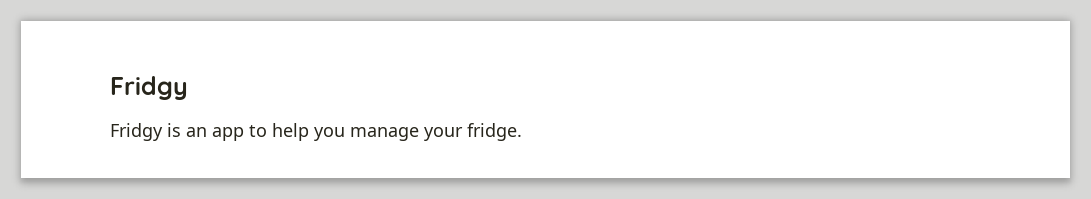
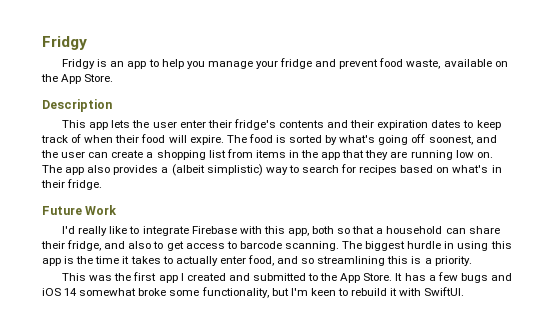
- Fridgy is an app to help you manage your fridge.
+ Fridgy is an app to help you manage your fridge and prevent food waste, available on the App Store.
+ Description
+ This app lets the user enter their fridge's contents and their expiration dates to keep track of when their food will expire. The food is sorted by what's going off soonest, and the user can create a shopping list from items in the app that they are running low on. The app also provides a (albeit simplistic) way to search for recipes based on what's in their fridge.
+ Future Work
+ I'd really like to integrate Firebase with this app, both so that a household can share their fridge, and also to get access to barcode scanning. The biggest hurdle in using this app is the time it takes to actually enter food, and so streamlining this is a priority.
+ This was the first app I created and submitted to the App Store. It has a few bugs and iOS 14 somewhat broke some functionality, but I'm keen to rebuild it with SwiftUI.

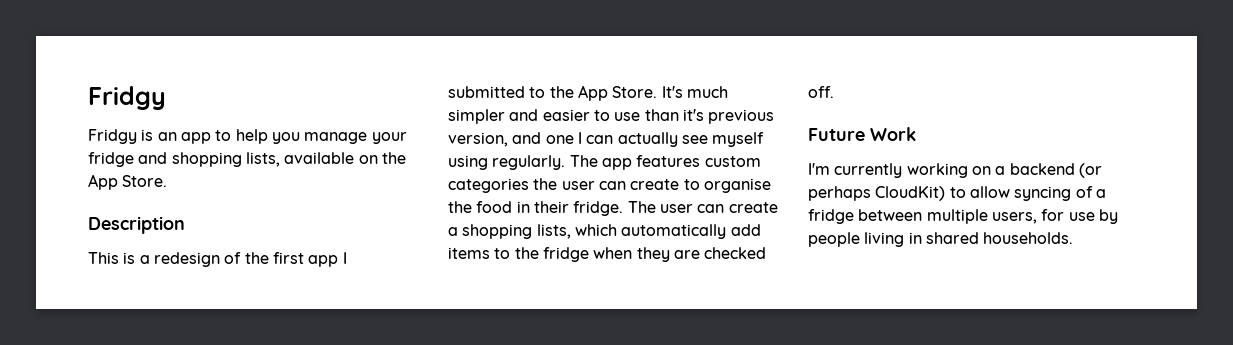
- Fridgy is an app to help you manage your fridge and prevent food waste, available on the App Store.
+ Fridgy is an app to help you manage your fridge and shopping lists, available on the App Store.
- This app lets the user enter their fridge's contents and their expiration dates to keep track of when their food will expire. The food is sorted by what's going off soonest, and the user can create a shopping list from items in the app that they are running low on. The app also provides a (albeit simplistic) way to search for recipes based on what's in their fridge.
+ This is a redesign of the first app I submitted to the App Store. It's much simpler and easier to use than it's previous version, and one I can actually see myself using regularly. The app features custom categories the user can create to organise the food in their fridge. The user can create a shopping lists, which automatically add items to the fridge when they are checked off.
  Future Work
- I'd really like to integrate Firebase with this app, both so that a household can share their fridge, and also to get access to barcode scanning. The biggest hurdle in using this app is the time it takes to actually enter food, and so streamlining this is a priority.
- This was the first app I created and submitted to the App Store. It has a few bugs and iOS 14 somewhat broke some functionality, but I'm keen to rebuild it with SwiftUI.
+ I'm currently working on a backend (or perhaps CloudKit) to allow syncing of a fridge between multiple users, for use by people living in shared households.

